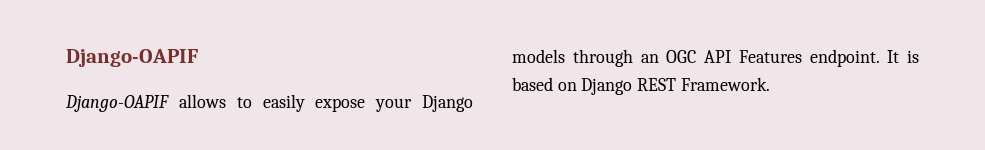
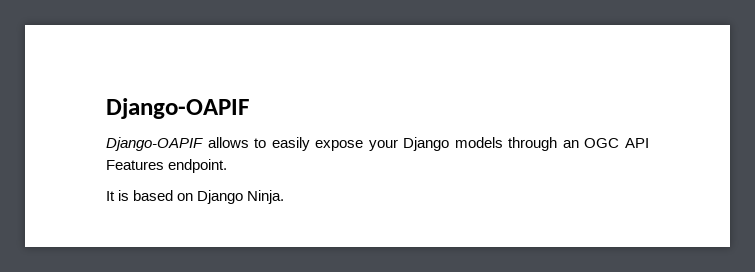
- Django-OAPIF allows to easily expose your Django models through an OGC API Features endpoint. It is based on Django REST Framework.
+ Django-OAPIF allows to easily expose your Django models through an OGC API Features endpoint.
+ It is based on Django Ninja.

